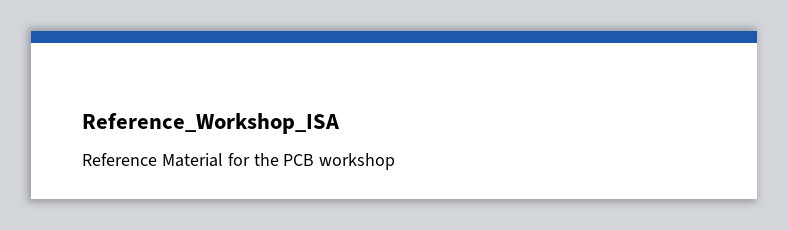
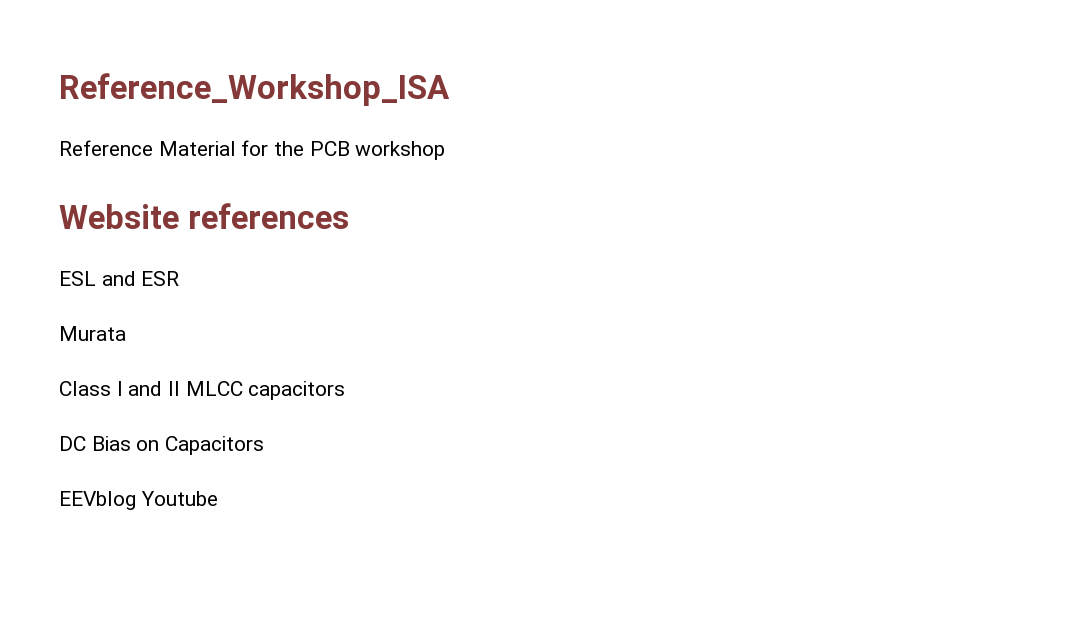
+ Website references
+ ESL and ESR
+ Murata
+ Class I and II MLCC capacitors
+ DC Bias on Capacitors
+ EEVblog Youtube

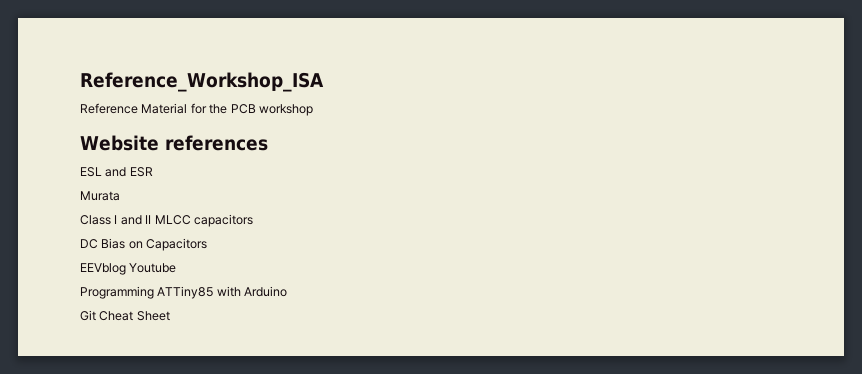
+ Programming ATTiny85 with Arduino
+ Git Cheat Sheet

